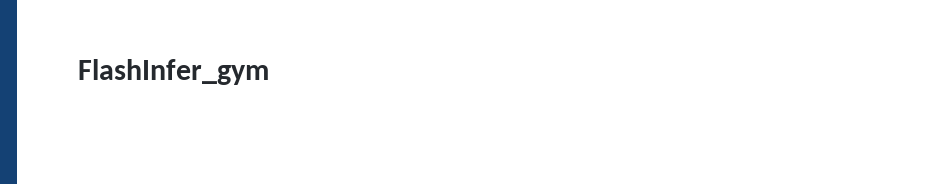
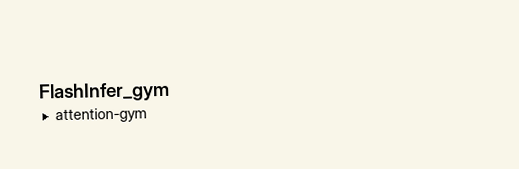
+ attention-gym

